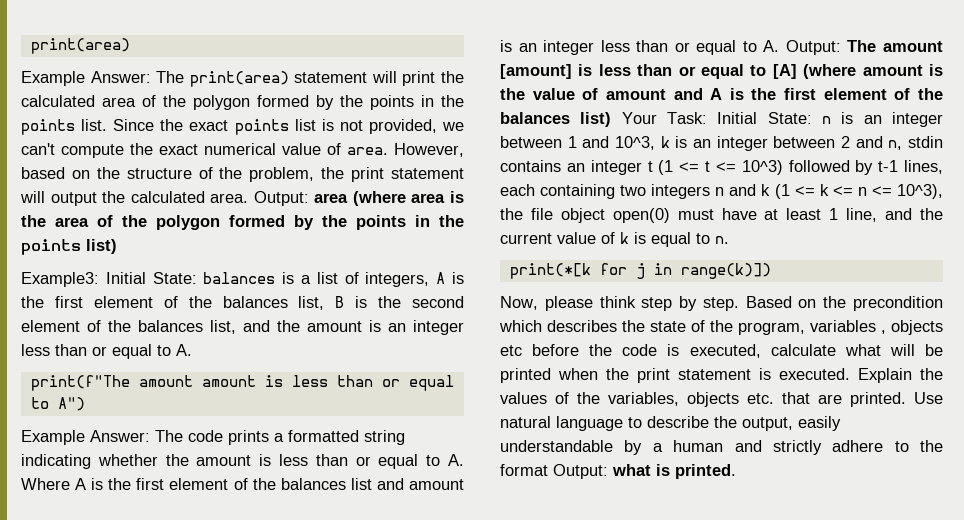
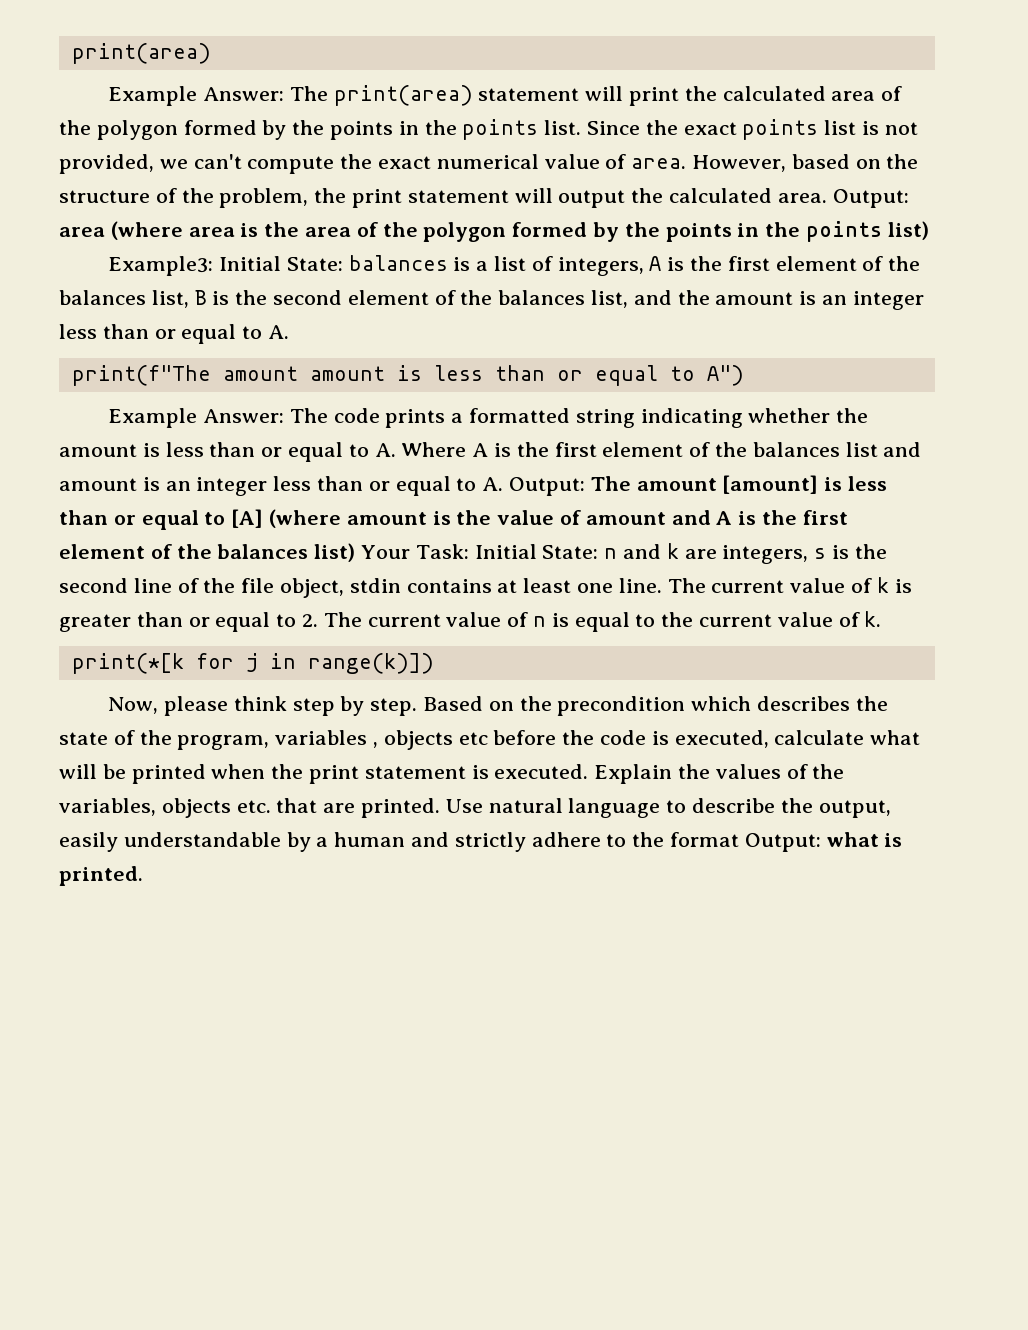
- n is an integer between 1 and 10^3, k is an integer between 2 and n, stdin contains an integer t (1 <= t <= 10^3) followed by t-1 lines, each containing two integers n and k (1 <= k <= n <= 10^3), the file object open(0) must have at least 1 line, and the current value of k is equal to n.
+ n and k are integers, s is the second line of the file object, stdin contains at least one line. The current value of k is greater than or equal to 2. The current value of n is equal to the current value of k.

